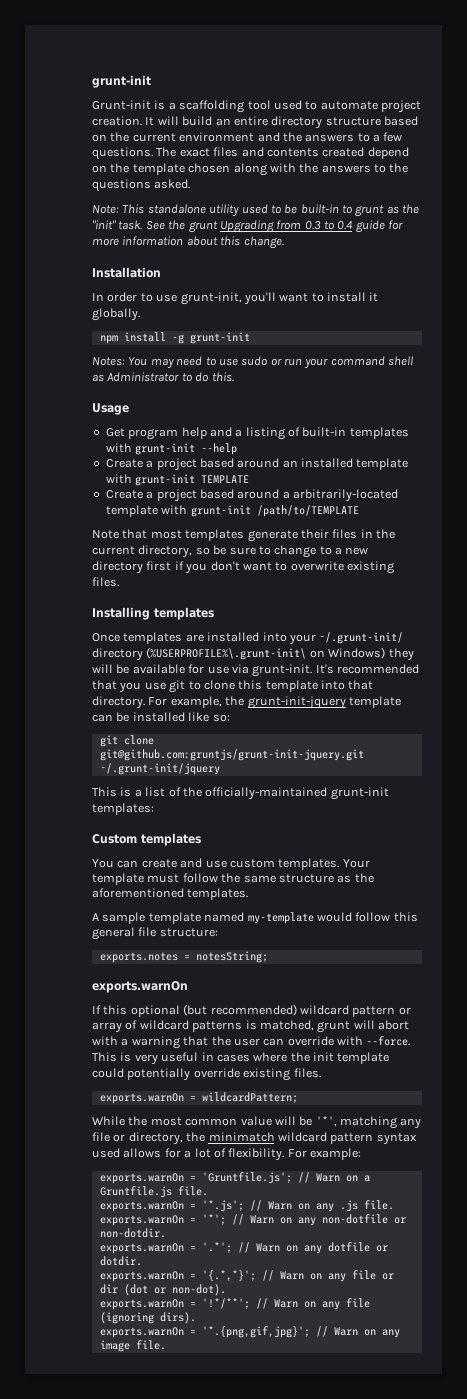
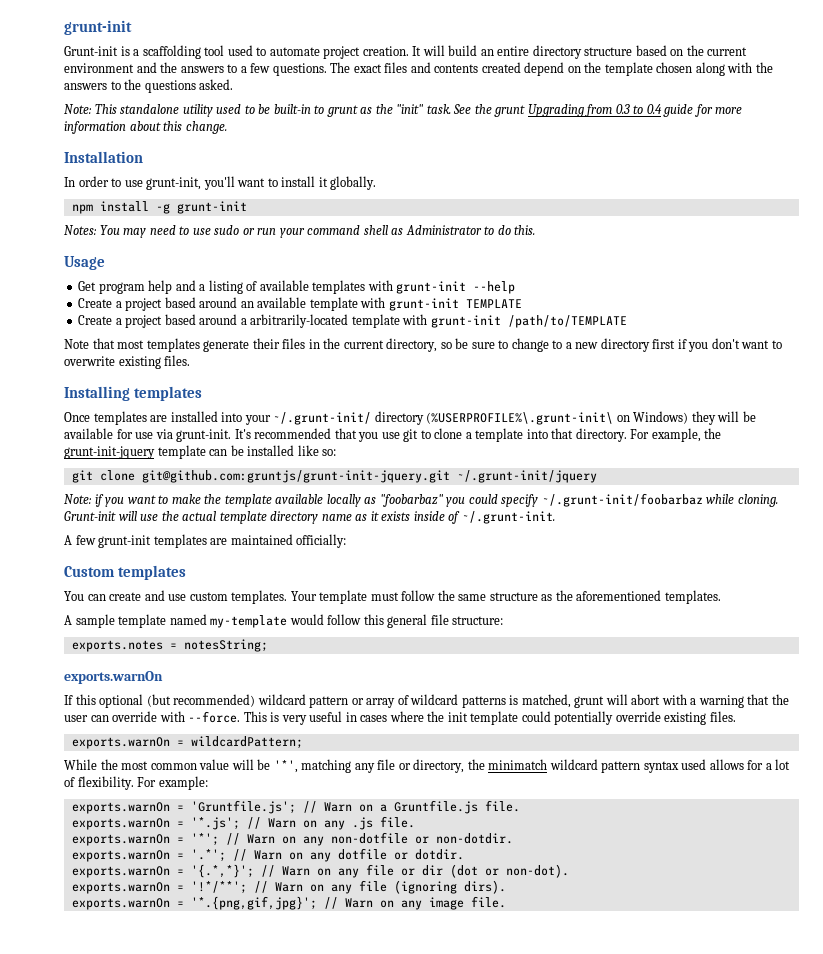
- Get program help and a listing of built-in templates with grunt-init --help
+ Get program help and a listing of available templates with grunt-init --help
- Create a project based around an installed template with grunt-init TEMPLATE
+ Create a project based around an available template with grunt-init TEMPLATE
- It's recommended that you use git to clone this template into that directory.
+ It's recommended that you use git to clone a template into that directory.
- This is a list of the officially-maintained grunt-init templates:
+ Note: if you want to make the template available locally as "foobarbaz" you could specify ~/.grunt-init/foobarbaz while cloning. Grunt-init will use the actual template directory name as it exists inside of ~/.grunt-init.
+ A few grunt-init templates are maintained officially:

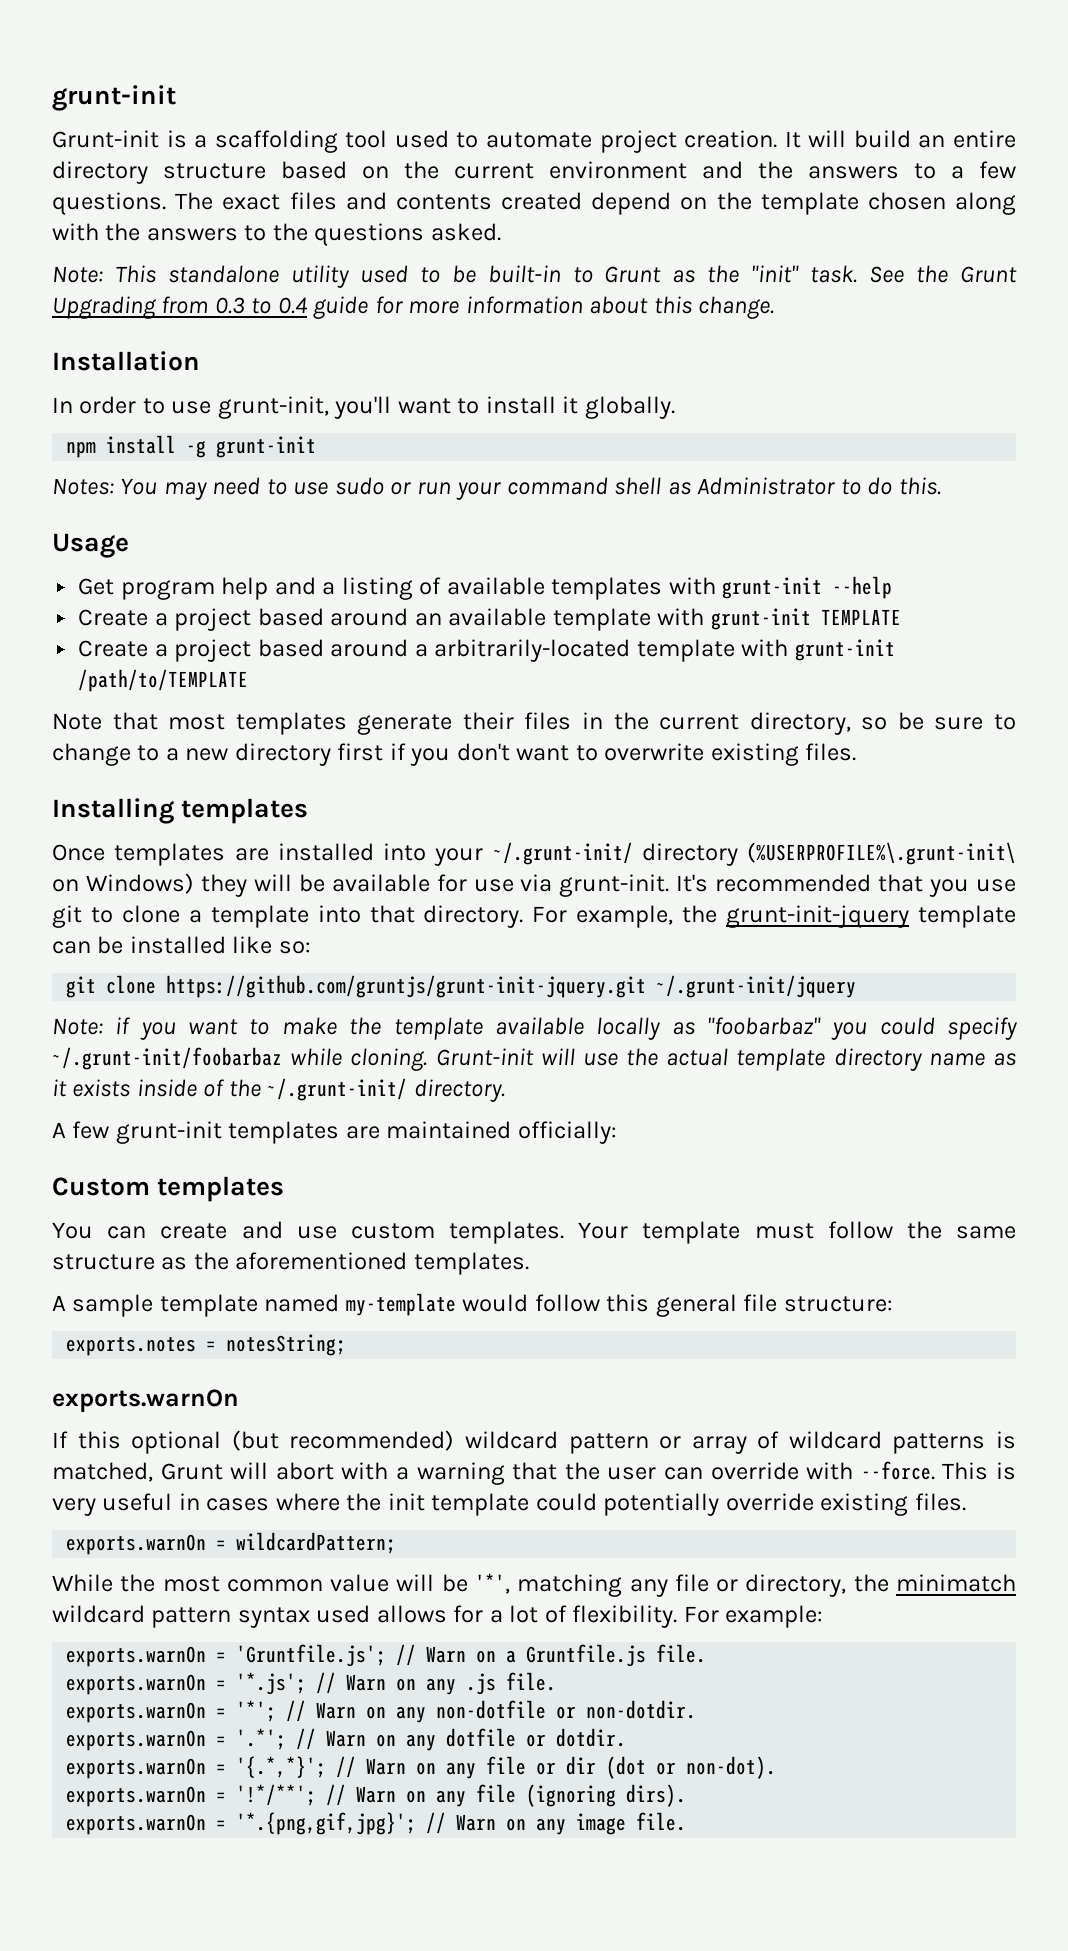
- Note: This standalone utility used to be built-in to grunt as the "init" task.
+ Note: This standalone utility used to be built-in to Grunt as the "init" task.
- See the grunt Upgrading from 0.3 to 0.4 guide for more information about this change.
+ See the Grunt Upgrading from 0.3 to 0.4 guide for more information about this change.
- git clone git@github.com:gruntjs/grunt-init-jquery.git ~/.grunt-init/jquery
+ git clone https://github.com/gruntjs/grunt-init-jquery.git ~/.grunt-init/jquery
- Grunt-init will use the actual template directory name as it exists inside of ~/.grunt-init.
+ Grunt-init will use the actual template directory name as it exists inside of the ~/.grunt-init/ directory.
- If this optional (but recommended) wildcard pattern or array of wildcard patterns is matched, grunt will abort with a warning that the user can override with --force.
+ If this optional (but recommended) wildcard pattern or array of wildcard patterns is matched, Grunt will abort with a warning that the user can override with --force.

